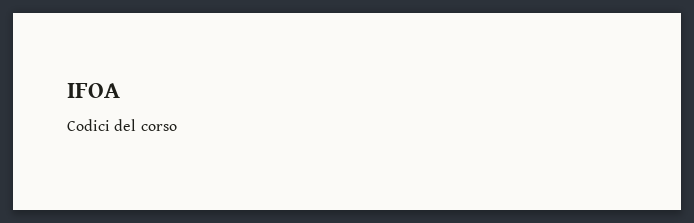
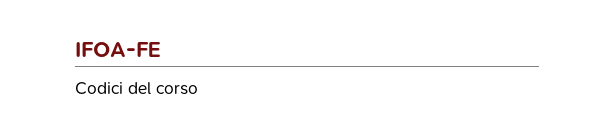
- IFOA
+ IFOA-FE

